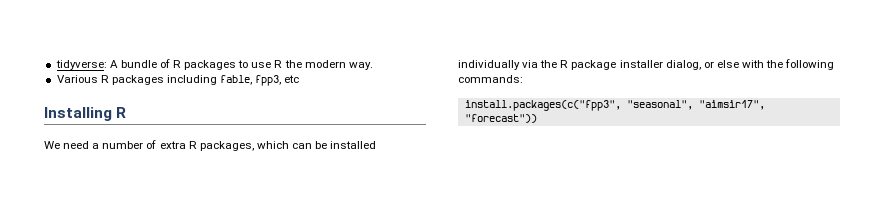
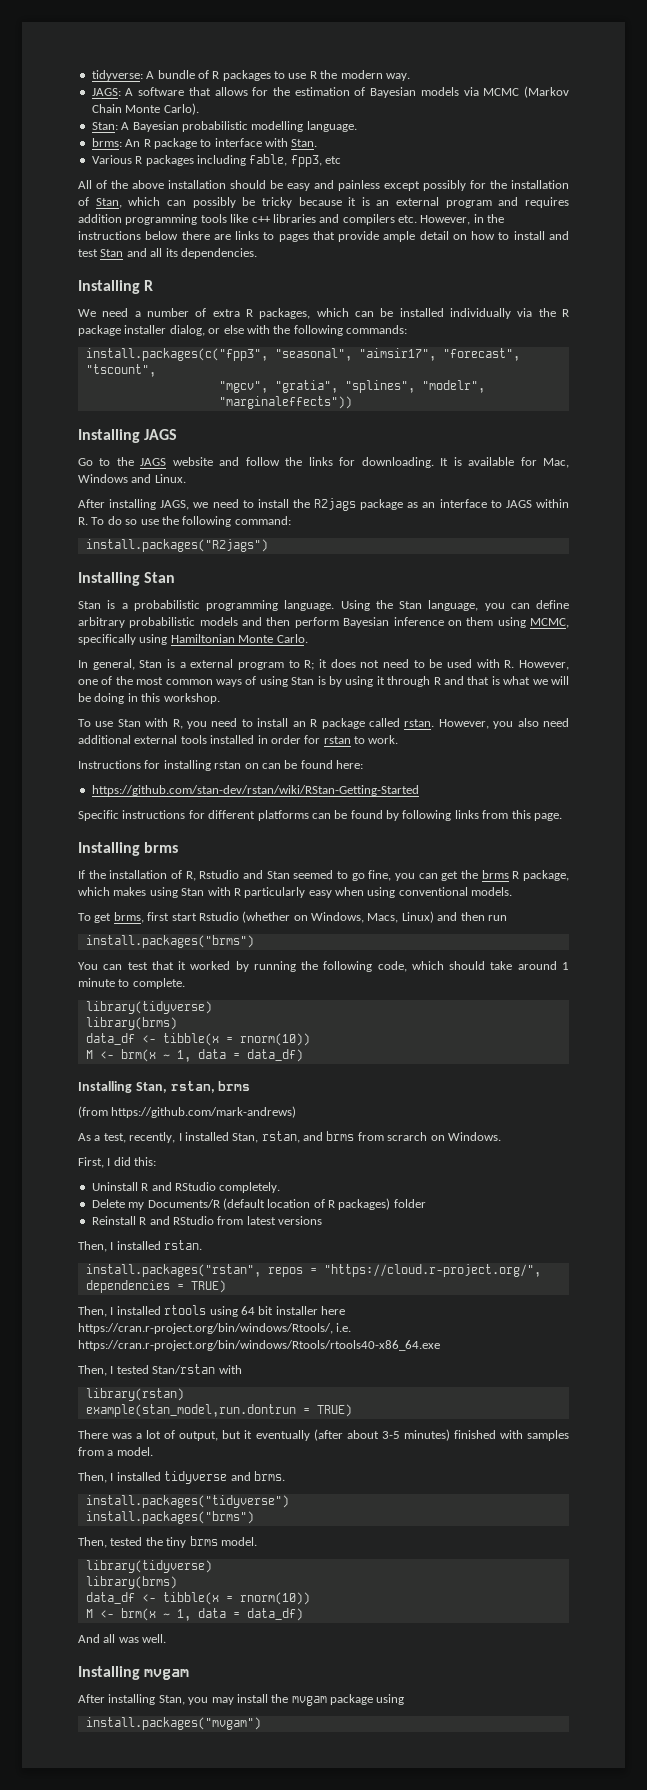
+ JAGS: A software that allows for the estimation of Bayesian models via MCMC (Markov Chain Monte Carlo).
+ Stan: A Bayesian probabilistic modelling language.
+ brms: An R package to interface with Stan.
+ All of the above installation should be easy and painless except possibly for the installation of Stan, which can possibly be tricky because it is an external program and requires addition programming tools like c++ libraries and compilers etc. However, in the instructions below there are links to pages that provide ample detail on how to install and test Stan and all its dependencies.
- install.packages(c("fpp3", "seasonal", "aimsir17", "forecast"))
+ install.packages(c("fpp3", "seasonal", "aimsir17", "forecast", "tscount",
+ "mgcv", "gratia", "splines", "modelr", "marginaleffects"))
+ Installing JAGS
+ Go to the JAGS website and follow the links for downloading. It is available for Mac, Windows and Linux.
+ After installing JAGS, we need to install the R2jags package as an interface to JAGS within R. To do so use the following command:
+ install.packages("R2jags")
+ Installing Stan
+ Stan is a probabilistic programming language. Using the Stan language, you can define arbitrary probabilistic models and then perform Bayesian inference on them using MCMC, specifically using Hamiltonian Monte Carlo.
+ In general, Stan is a external program to R; it does not need to be used with R. However, one of the most common ways of using Stan is by using it through R and that is what we will be doing in this workshop.
+ To use Stan with R, you need to install an R package called rstan. However, you also need additional external tools installed in order for rstan to work.
+ Instructions for installing rstan on can be found here:
+ https://github.com/stan-dev/rstan/wiki/RStan-Getting-Started
+ Specific instructions for different platforms can be found by following links from this page.
+ Installing brms
+ If the installation of R, Rstudio and Stan seemed to go fine, you can get the brms R package, which makes using Stan with R particularly easy when using conventional models.
+ To get brms, first start Rstudio (whether on Windows, Macs, Linux) and then run
+ install.packages("brms")
+ You can test that it worked by running the following code, which should take around 1 minute to complete.
+ library(tidyverse)
+ library(brms)
+ data_df <- tibble(x = rnorm(10))
+ M <- brm(x ~ 1, data = data_df)
+ Installing Stan, rstan, brms
+ (from https://github.com/mark-andrews)
+ As a test, recently, I installed Stan, rstan, and brms from scrarch on Windows.
+ First, I did this:
+ Uninstall R and RStudio completely.
+ Delete my Documents/R (default location of R packages) folder
+ Reinstall R and RStudio from latest versions
+ Then, I installed rstan.
+ install.packages("rstan", repos = "https://cloud.r-project.org/", dependencies = TRUE)
+ Then, I installed rtools using 64 bit installer here https://cran.r-project.org/bin/windows/Rtools/, i.e. https://cran.r-project.org/bin/windows/Rtools/rtools40-x86_64.exe
+ Then, I tested Stan/rstan with
+ library(rstan)
+ example(stan_model,run.dontrun = TRUE)
+ There was a lot of output, but it eventually (after about 3-5 minutes) finished with samples from a model.
+ Then, I installed tidyverse and brms.
+ install.packages("tidyverse")
+ install.packages("brms")
+ Then, tested the tiny brms model.
+ library(tidyverse)
+ library(brms)
+ data_df <- tibble(x = rnorm(10))
+ M <- brm(x ~ 1, data = data_df)
+ And all was well.
+ Installing mvgam
+ After installing Stan, you may install the mvgam package using
+ install.packages("mvgam")

